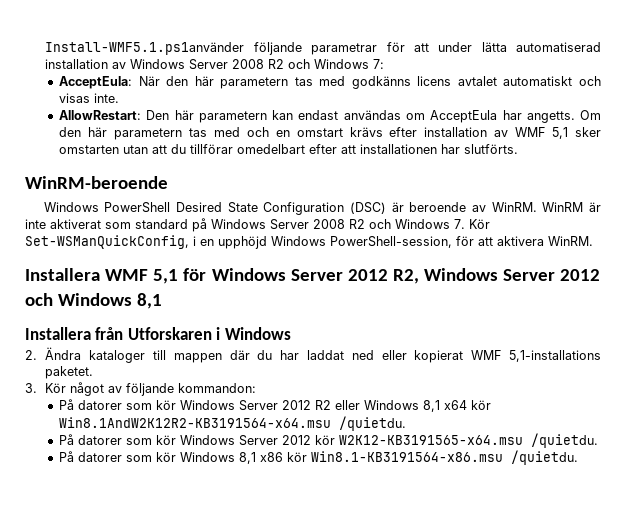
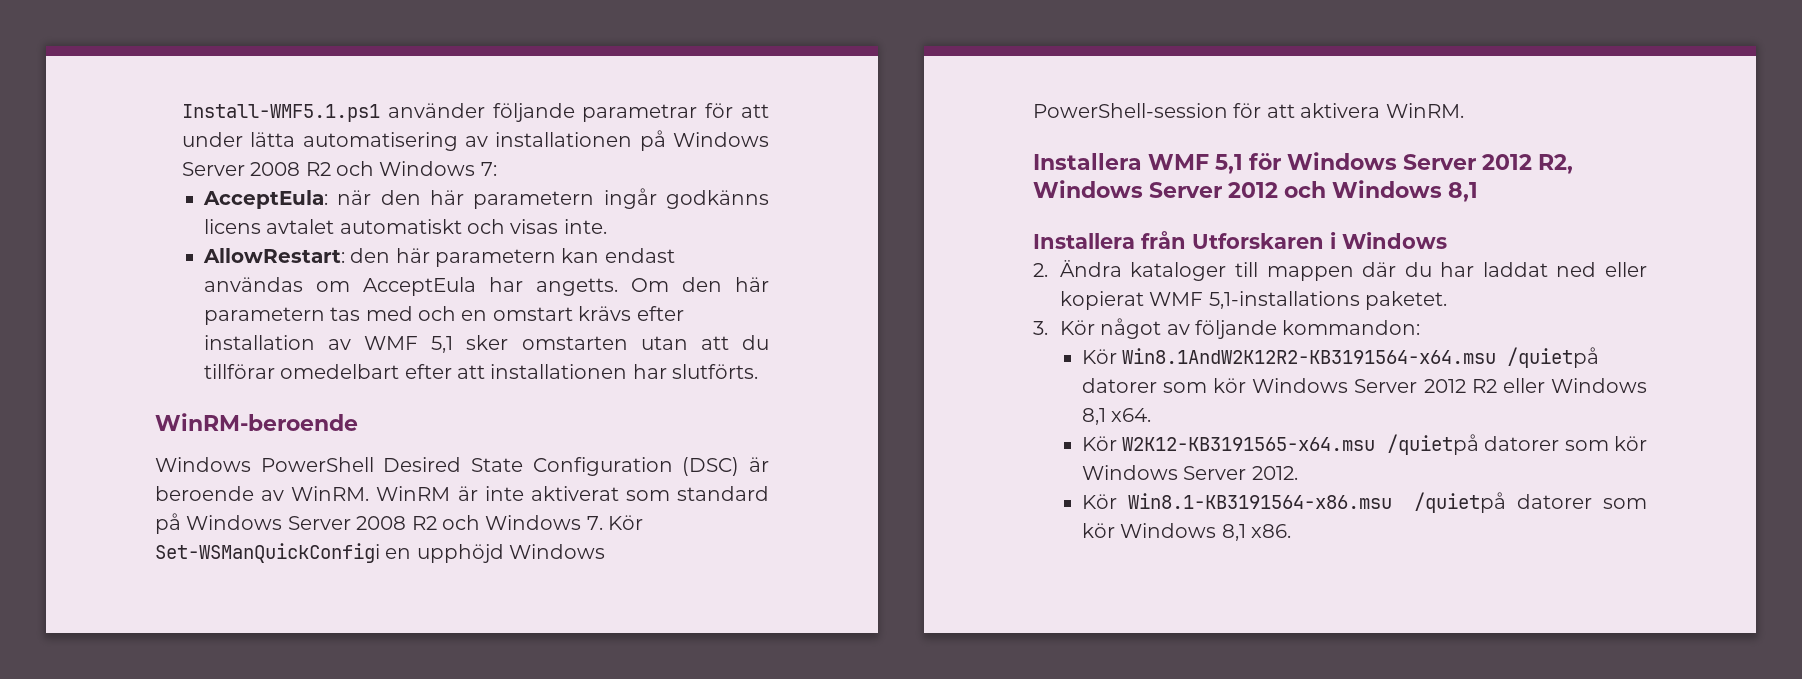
- Install-WMF5.1.ps1använder följande parametrar för att under lätta automatiserad installation av Windows Server 2008 R2 och Windows 7:
+ Install-WMF5.1.ps1 använder följande parametrar för att under lätta automatisering av installationen på Windows Server 2008 R2 och Windows 7:
- AcceptEula: När den här parametern tas med godkänns licens avtalet automatiskt och visas inte.
+ AcceptEula: när den här parametern ingår godkänns licens avtalet automatiskt och visas inte.
- AllowRestart: Den här parametern kan endast användas om AcceptEula har angetts.
+ AllowRestart: den här parametern kan endast användas om AcceptEula har angetts.
- WinRM är inte aktiverat som standard på Windows Server 2008 R2 och Windows 7. Kör Set-WSManQuickConfig, i en upphöjd Windows PowerShell-session, för att aktivera WinRM.
+ WinRM är inte aktiverat som standard på Windows Server 2008 R2 och Windows 7. Kör Set-WSManQuickConfigi en upphöjd Windows PowerShell-session för att aktivera WinRM.
- På datorer som kör Windows Server 2012 R2 eller Windows 8,1 x64 kör Win8.1AndW2K12R2-KB3191564-x64.msu /quietdu.
- På datorer som kör Windows Server 2012 kör W2K12-KB3191565-x64.msu /quietdu.
- På datorer som kör Windows 8,1 x86 kör Win8.1-KB3191564-x86.msu /quietdu.
+ Kör Win8.1AndW2K12R2-KB3191564-x64.msu /quietpå datorer som kör Windows Server 2012 R2 eller Windows 8,1 x64.
+ Kör W2K12-KB3191565-x64.msu /quietpå datorer som kör Windows Server 2012.
+ Kör Win8.1-KB3191564-x86.msu /quietpå datorer som kör Windows 8,1 x86.

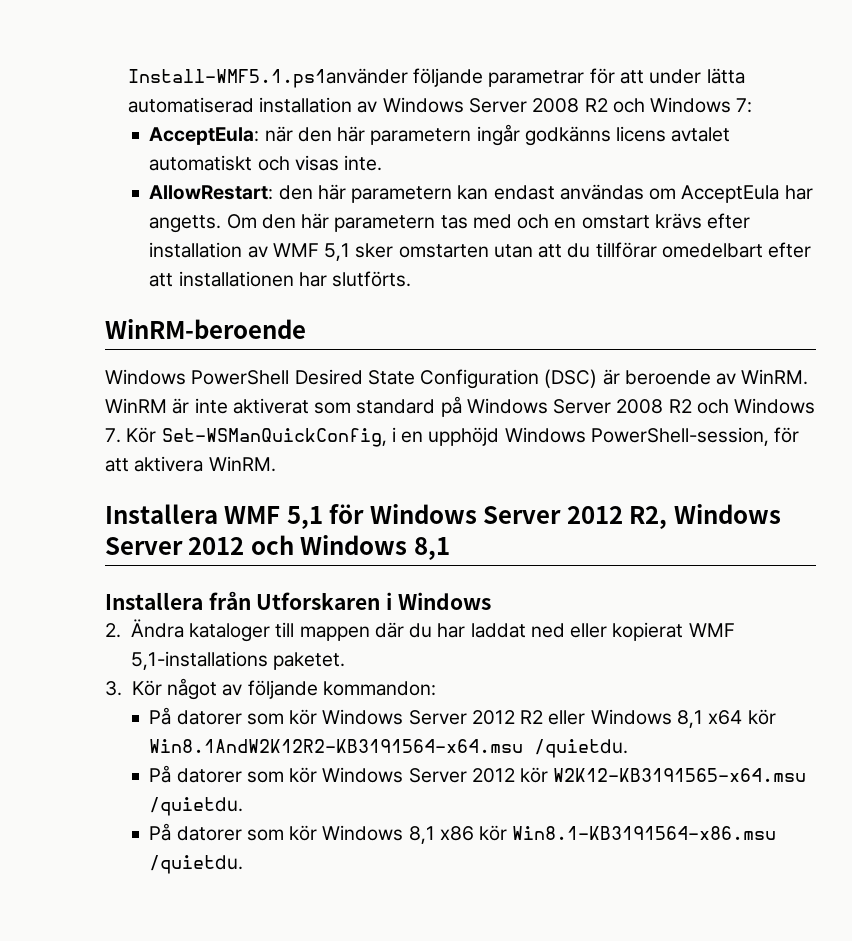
- Install-WMF5.1.ps1 använder följande parametrar för att under lätta automatisering av installationen på Windows Server 2008 R2 och Windows 7:
+ Install-WMF5.1.ps1använder följande parametrar för att under lätta automatiserad installation av Windows Server 2008 R2 och Windows 7:
- WinRM är inte aktiverat som standard på Windows Server 2008 R2 och Windows 7. Kör Set-WSManQuickConfigi en upphöjd Windows PowerShell-session för att aktivera WinRM.
+ WinRM är inte aktiverat som standard på Windows Server 2008 R2 och Windows 7. Kör Set-WSManQuickConfig, i en upphöjd Windows PowerShell-session, för att aktivera WinRM.
- Kör Win8.1AndW2K12R2-KB3191564-x64.msu /quietpå datorer som kör Windows Server 2012 R2 eller Windows 8,1 x64.
- Kör W2K12-KB3191565-x64.msu /quietpå datorer som kör Windows Server 2012.
- Kör Win8.1-KB3191564-x86.msu /quietpå datorer som kör Windows 8,1 x86.
+ På datorer som kör Windows Server 2012 R2 eller Windows 8,1 x64 kör Win8.1AndW2K12R2-KB3191564-x64.msu /quietdu.
+ På datorer som kör Windows Server 2012 kör W2K12-KB3191565-x64.msu /quietdu.
+ På datorer som kör Windows 8,1 x86 kör Win8.1-KB3191564-x86.msu /quietdu.

